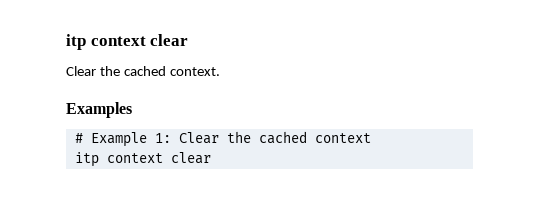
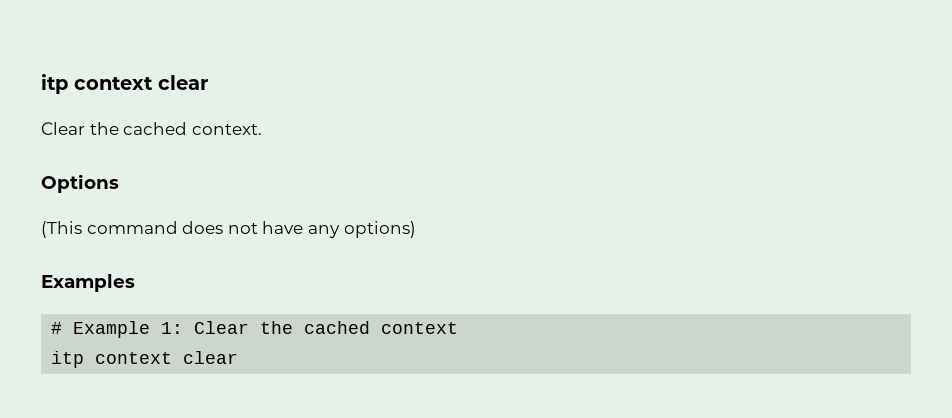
+ Options
+ (This command does not have any options)

